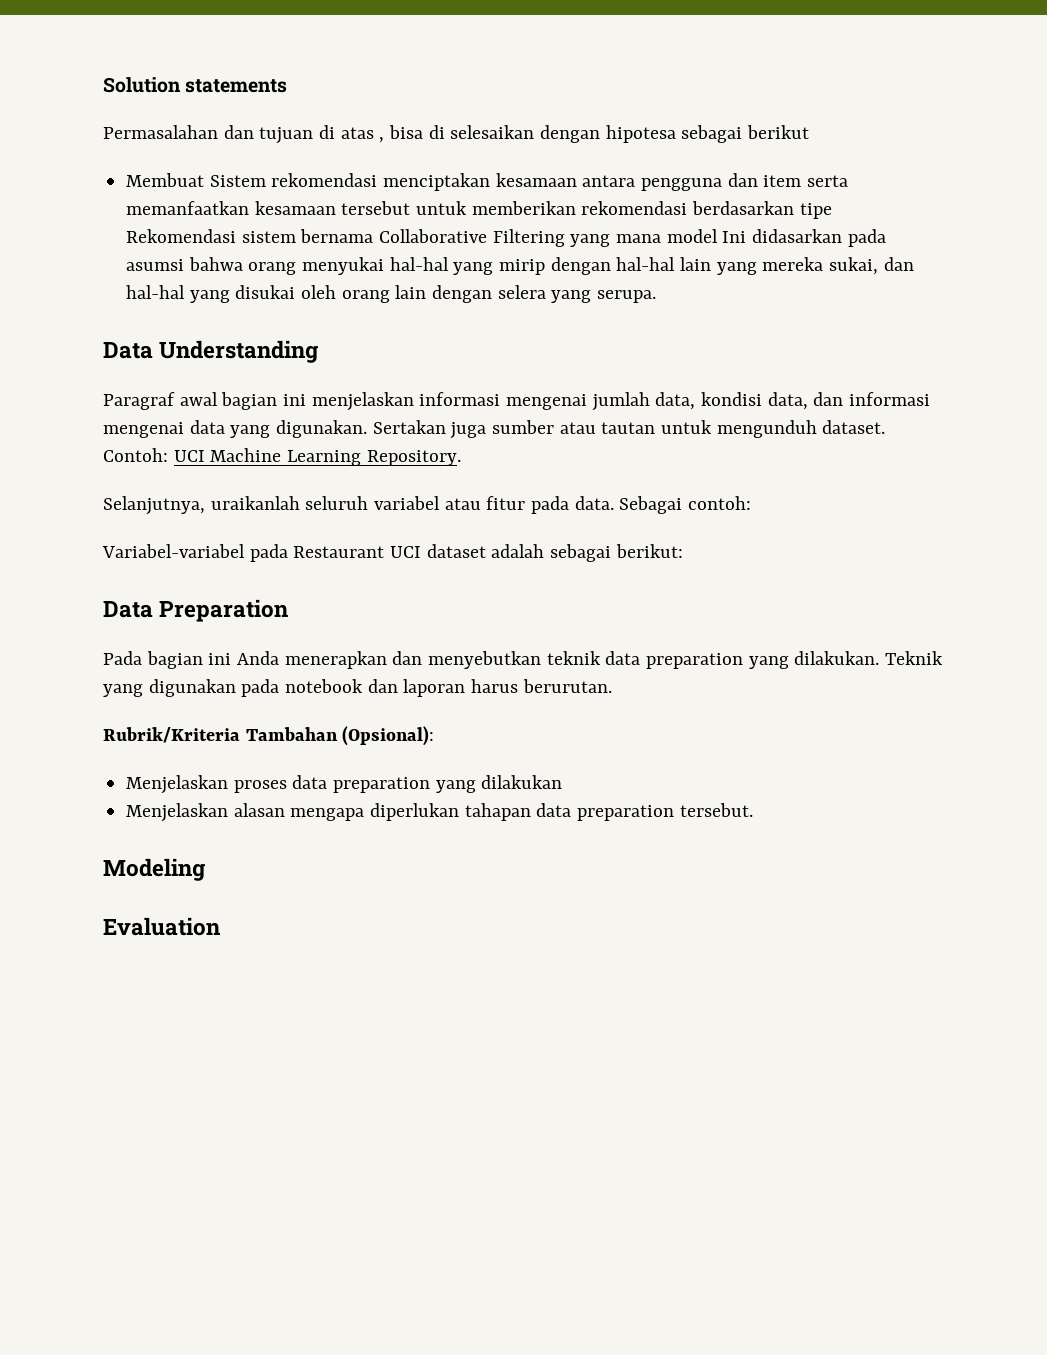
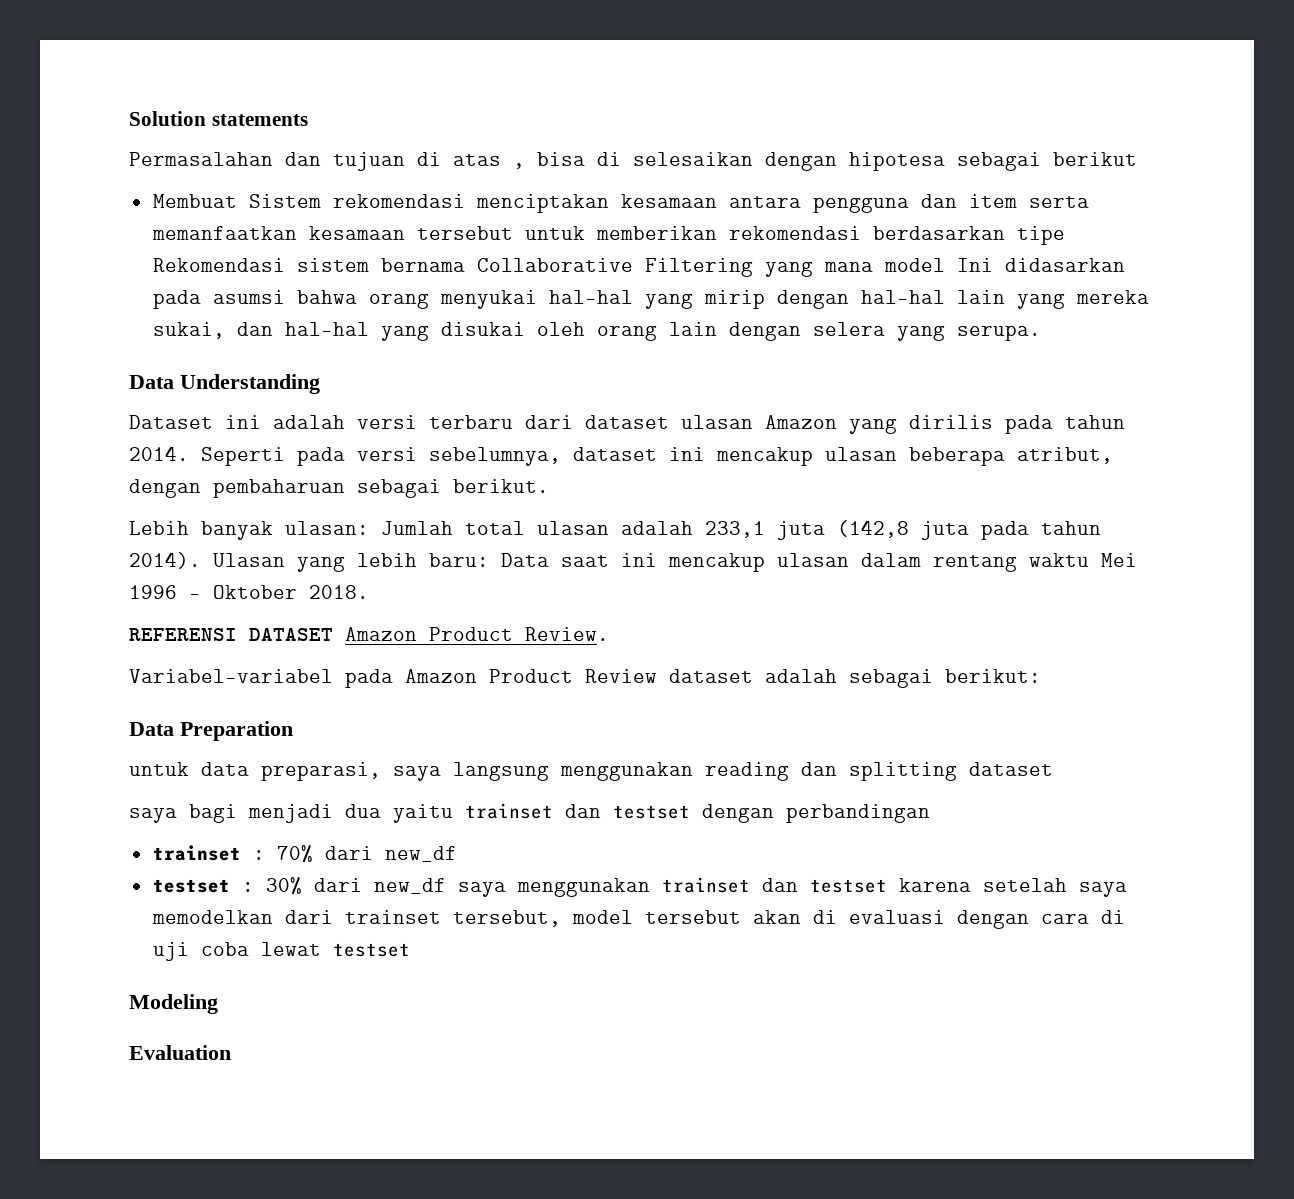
- Paragraf awal bagian ini menjelaskan informasi mengenai jumlah data, kondisi data, dan informasi mengenai data yang digunakan. Sertakan juga sumber atau tautan untuk mengunduh dataset. Contoh: UCI Machine Learning Repository.
- Selanjutnya, uraikanlah seluruh variabel atau fitur pada data. Sebagai contoh:
+ Dataset ini adalah versi terbaru dari dataset ulasan Amazon yang dirilis pada tahun 2014. Seperti pada versi sebelumnya, dataset ini mencakup ulasan beberapa atribut, dengan pembaharuan sebagai berikut.
+ Lebih banyak ulasan: Jumlah total ulasan adalah 233,1 juta (142,8 juta pada tahun 2014). Ulasan yang lebih baru: Data saat ini mencakup ulasan dalam rentang waktu Mei 1996 - Oktober 2018.
+ REFERENSI DATASET Amazon Product Review.
- Variabel-variabel pada Restaurant UCI dataset adalah sebagai berikut:
+ Variabel-variabel pada Amazon Product Review dataset adalah sebagai berikut:
- Pada bagian ini Anda menerapkan dan menyebutkan teknik data preparation yang dilakukan. Teknik yang digunakan pada notebook dan laporan harus berurutan.
- Rubrik/Kriteria Tambahan (Opsional):
- Menjelaskan proses data preparation yang dilakukan
- Menjelaskan alasan mengapa diperlukan tahapan data preparation tersebut.
+ untuk data preparasi, saya langsung menggunakan reading dan splitting dataset
+ saya bagi menjadi dua yaitu trainset dan testset dengan perbandingan
+ trainset : 70% dari new_df
+ testset : 30% dari new_df saya menggunakan trainset dan testset karena setelah saya memodelkan dari trainset tersebut, model tersebut akan di evaluasi dengan cara di uji coba lewat testset

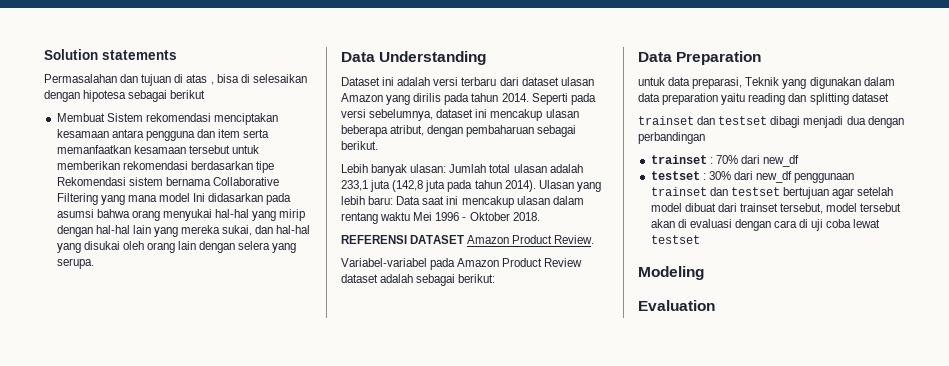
- untuk data preparasi, saya langsung menggunakan reading dan splitting dataset
- saya bagi menjadi dua yaitu trainset dan testset dengan perbandingan
+ untuk data preparasi, Teknik yang digunakan dalam data preparation yaitu reading dan splitting dataset
+ trainset dan testset dibagi menjadi dua dengan perbandingan
- testset : 30% dari new_df saya menggunakan trainset dan testset karena setelah saya memodelkan dari trainset tersebut, model tersebut akan di evaluasi dengan cara di uji coba lewat testset
+ testset : 30% dari new_df penggunaan trainset dan testset bertujuan agar setelah model dibuat dari trainset tersebut, model tersebut akan di evaluasi dengan cara di uji coba lewat testset

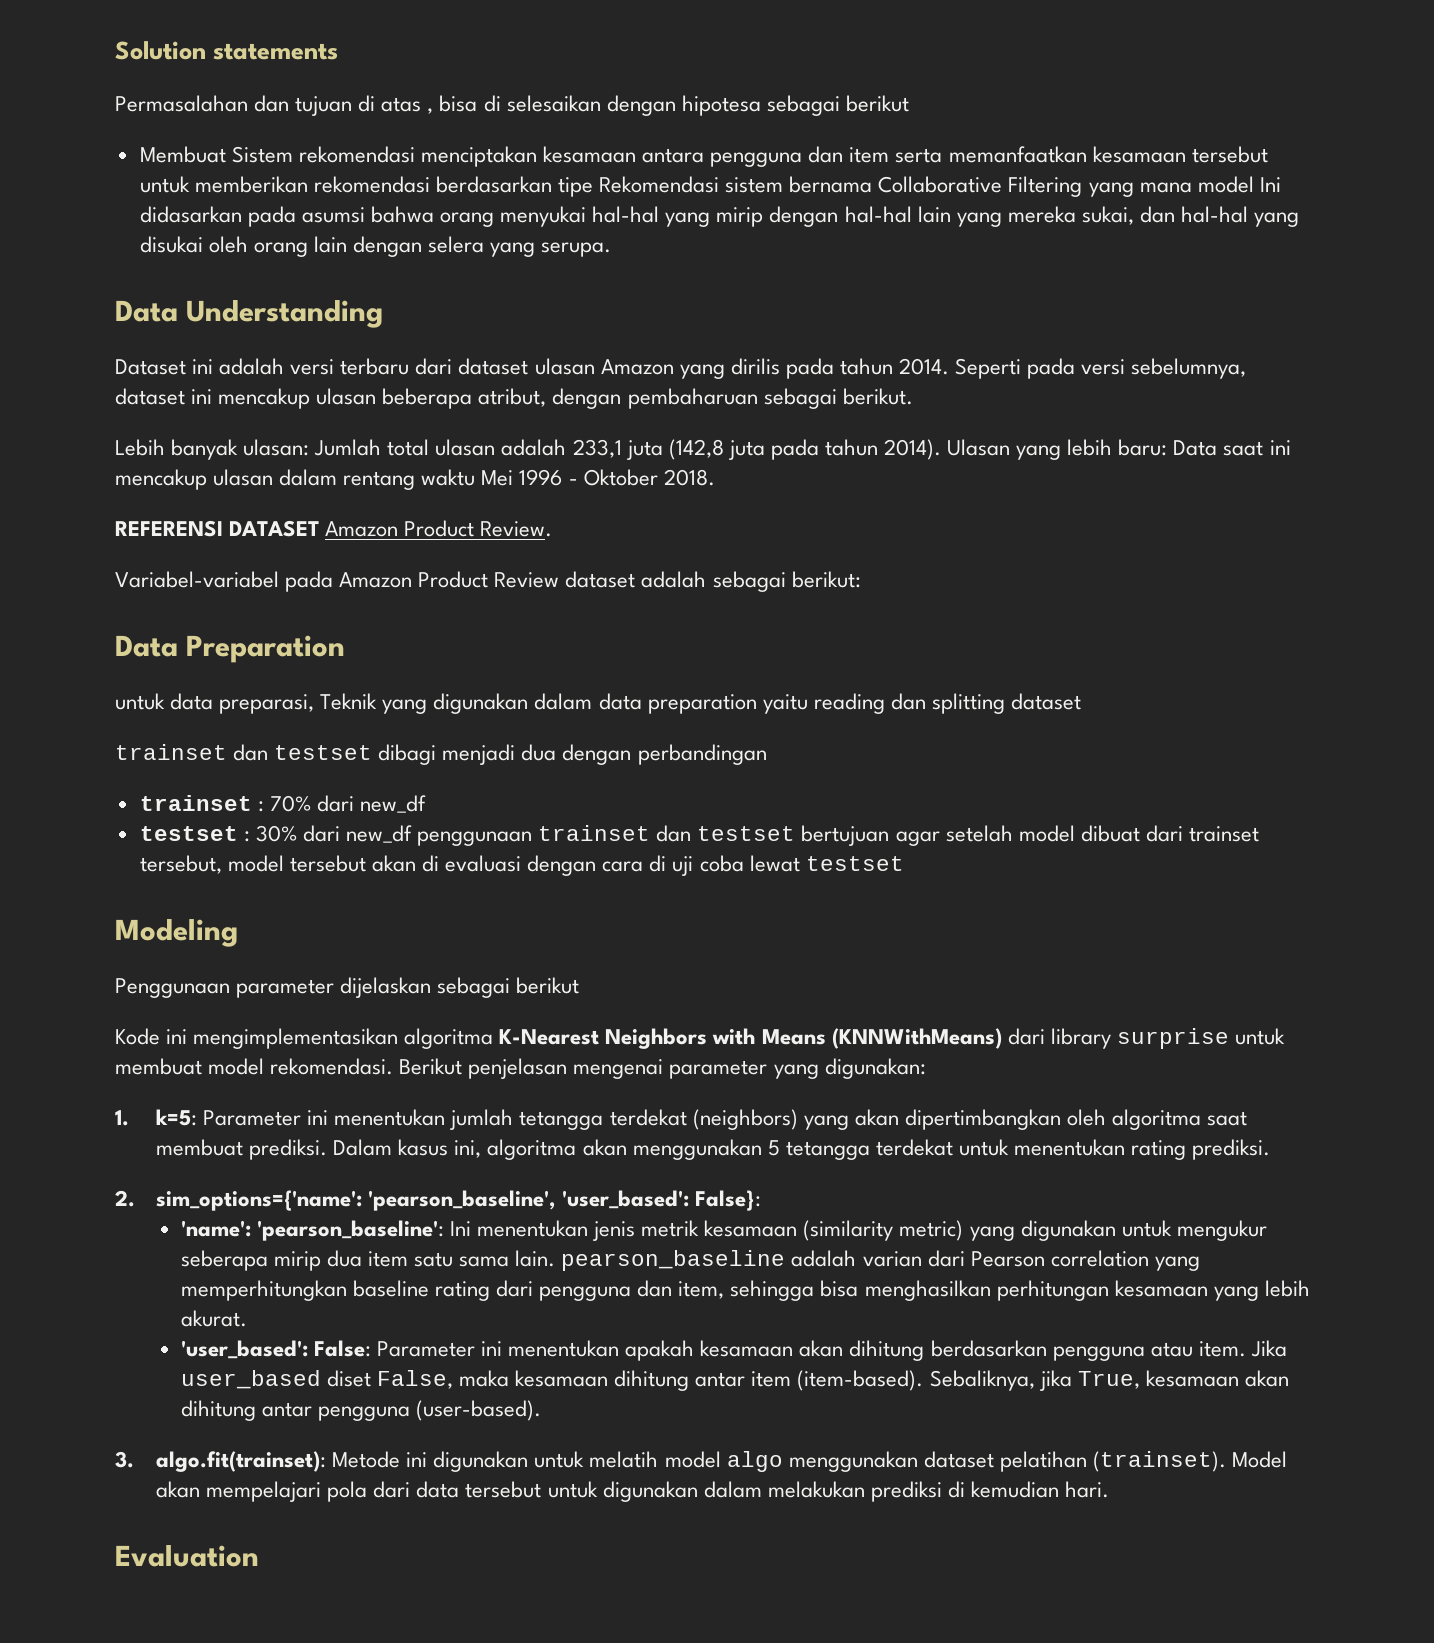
+ Penggunaan parameter dijelaskan sebagai berikut
+ Kode ini mengimplementasikan algoritma K-Nearest Neighbors with Means (KNNWithMeans) dari library surprise untuk membuat model rekomendasi. Berikut penjelasan mengenai parameter yang digunakan:
+ 1. k=5: Parameter ini menentukan jumlah tetangga terdekat (neighbors) yang akan dipertimbangkan oleh algoritma saat membuat prediksi. Dalam kasus ini, algoritma akan menggunakan 5 tetangga terdekat untuk menentukan rating prediksi.
+ 2. sim_options={'name': 'pearson_baseline', 'user_based': False}:
+ 'name': 'pearson_baseline': Ini menentukan jenis metrik kesamaan (similarity metric) yang digunakan untuk mengukur seberapa mirip dua item satu sama lain. pearson_baseline adalah varian dari Pearson correlation yang memperhitungkan baseline rating dari pengguna dan item, sehingga bisa menghasilkan perhitungan kesamaan yang lebih akurat.
+ 'user_based': False: Parameter ini menentukan apakah kesamaan akan dihitung berdasarkan pengguna atau item. Jika user_based diset False, maka kesamaan dihitung antar item (item-based). Sebaliknya, jika True, kesamaan akan dihitung antar pengguna (user-based).
+ 3. algo.fit(trainset): Metode ini digunakan untuk melatih model algo menggunakan dataset pelatihan (trainset). Model akan mempelajari pola dari data tersebut untuk digunakan dalam melakukan prediksi di kemudian hari.

